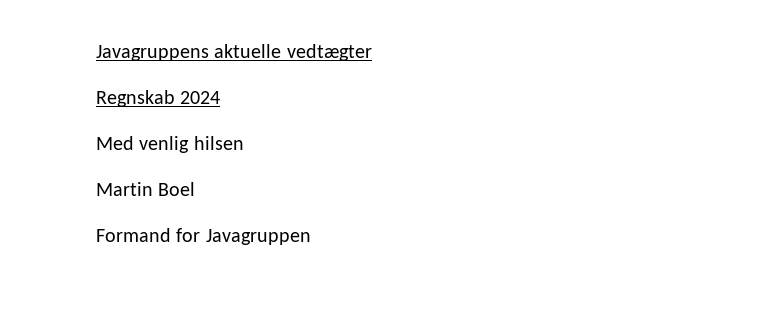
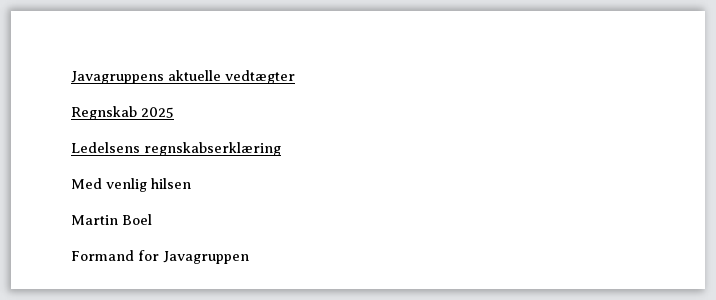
- Regnskab 2024
+ Regnskab 2025
+ Ledelsens regnskabserklæring

